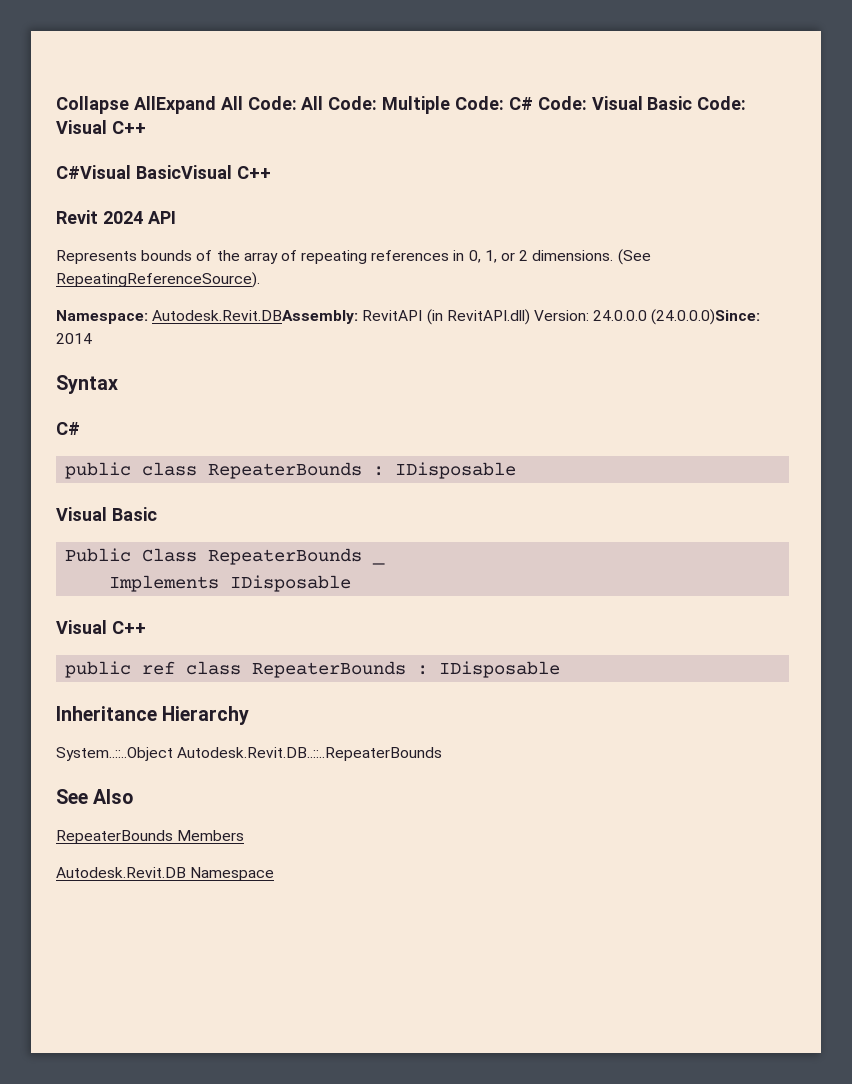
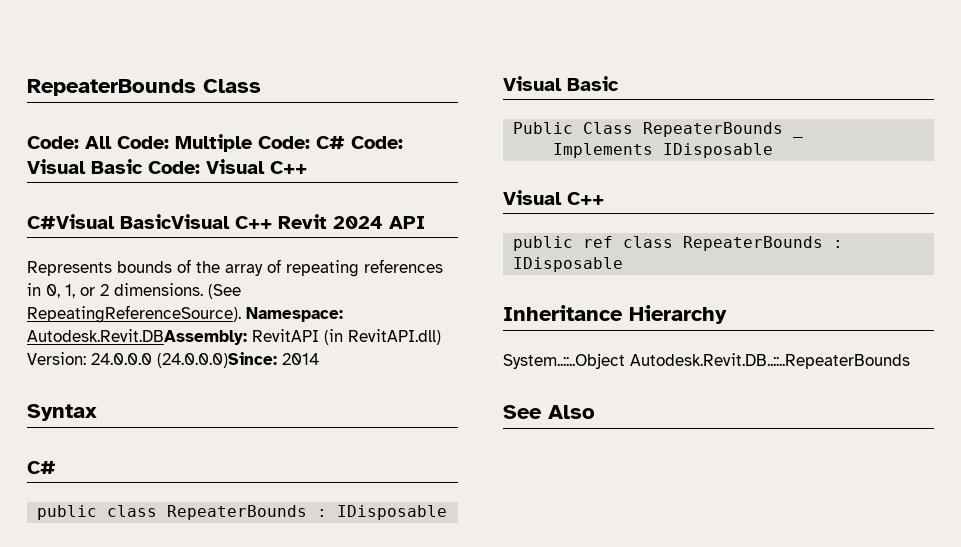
- Collapse AllExpand All Code: All Code: Multiple Code: C# Code: Visual Basic Code: Visual C++
+ RepeaterBounds Class
+ Code: All Code: Multiple Code: C# Code: Visual Basic Code: Visual C++
- C#Visual BasicVisual C++
- Revit 2024 API
+ C#Visual BasicVisual C++ Revit 2024 API
- (See RepeatingReferenceSource).
- Namespace: Autodesk.Revit.DBAssembly: RevitAPI (in RevitAPI.dll) Version: 24.0.0.0 (24.0.0.0)Since: 2014
+ (See RepeatingReferenceSource). Namespace: Autodesk.Revit.DBAssembly: RevitAPI (in RevitAPI.dll) Version: 24.0.0.0 (24.0.0.0)Since: 2014
- RepeaterBounds Members
- Autodesk.Revit.DB Namespace

